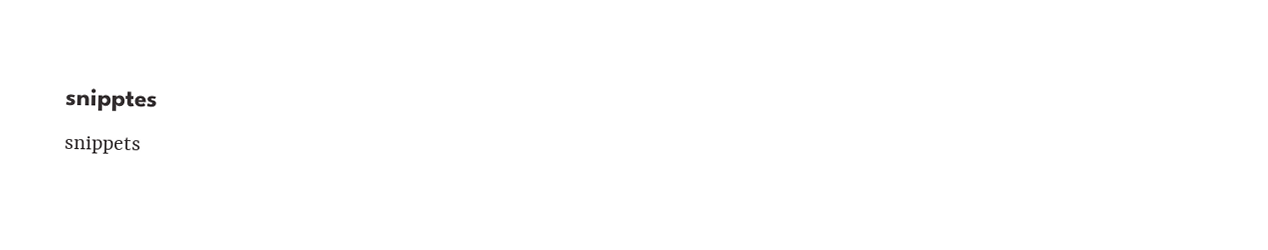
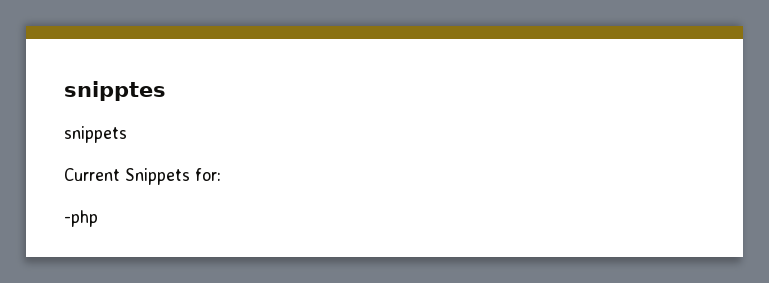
+ Current Snippets for:
+ -php

